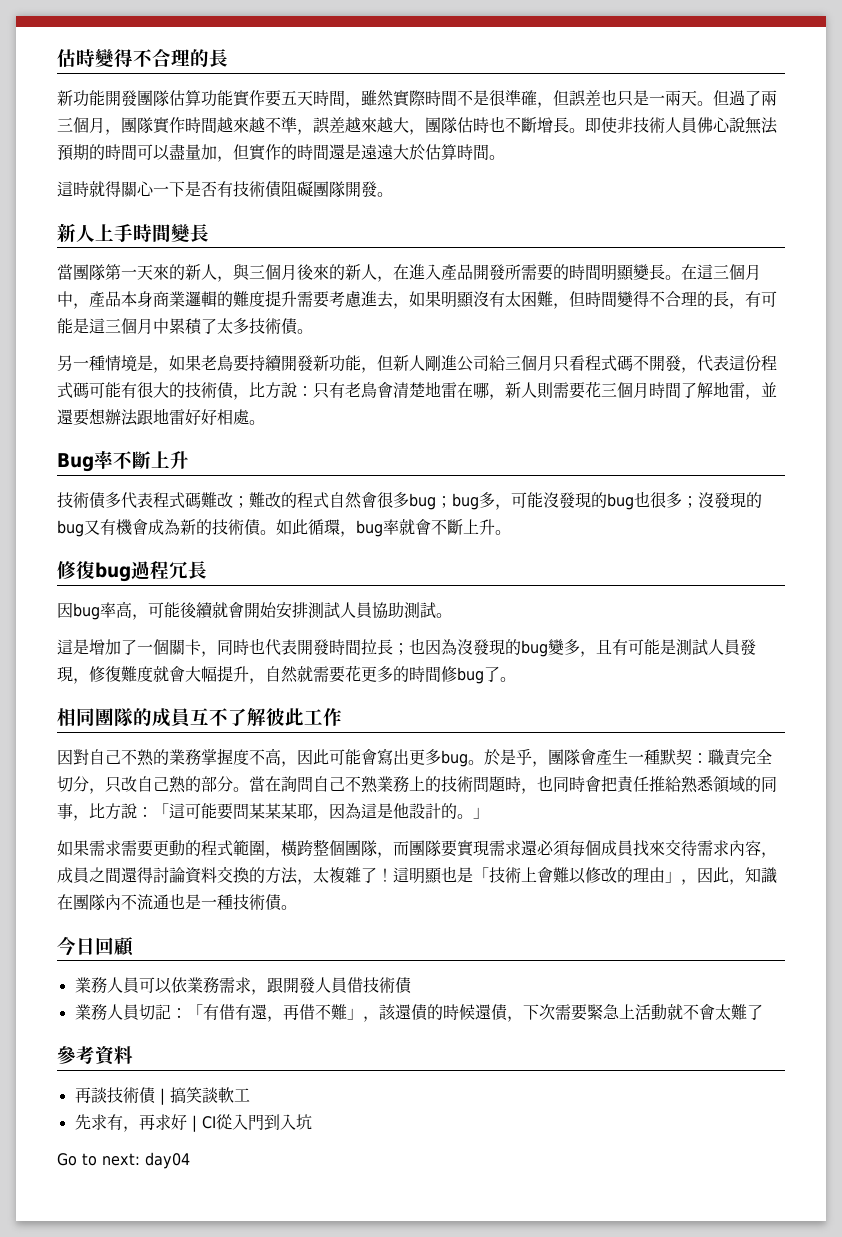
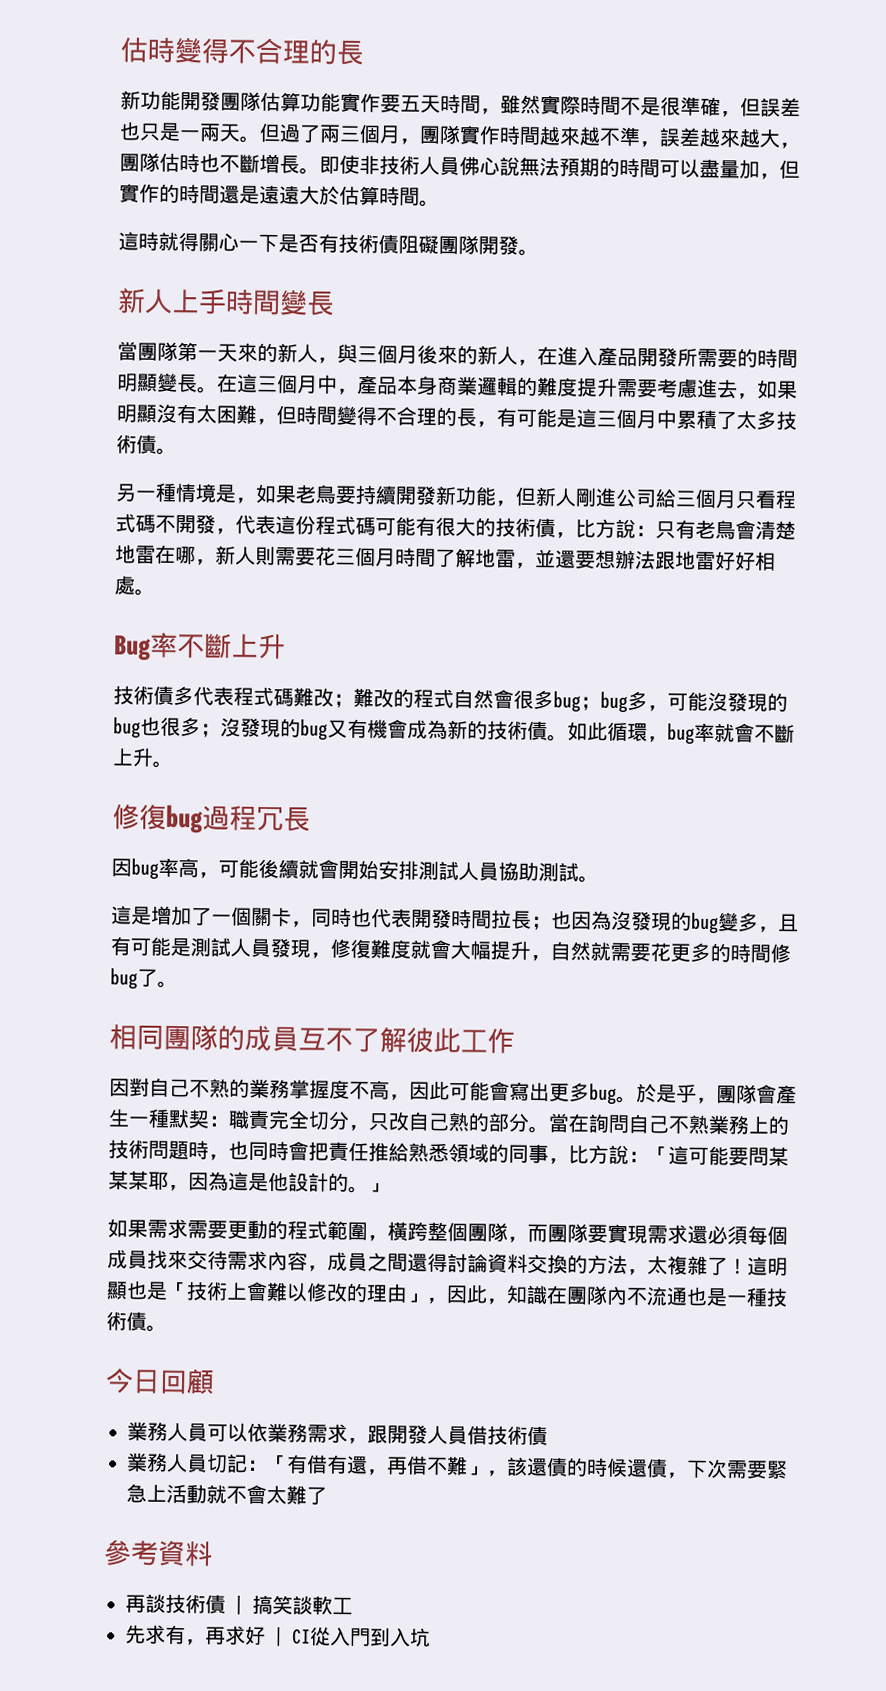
- Go to next: day04

